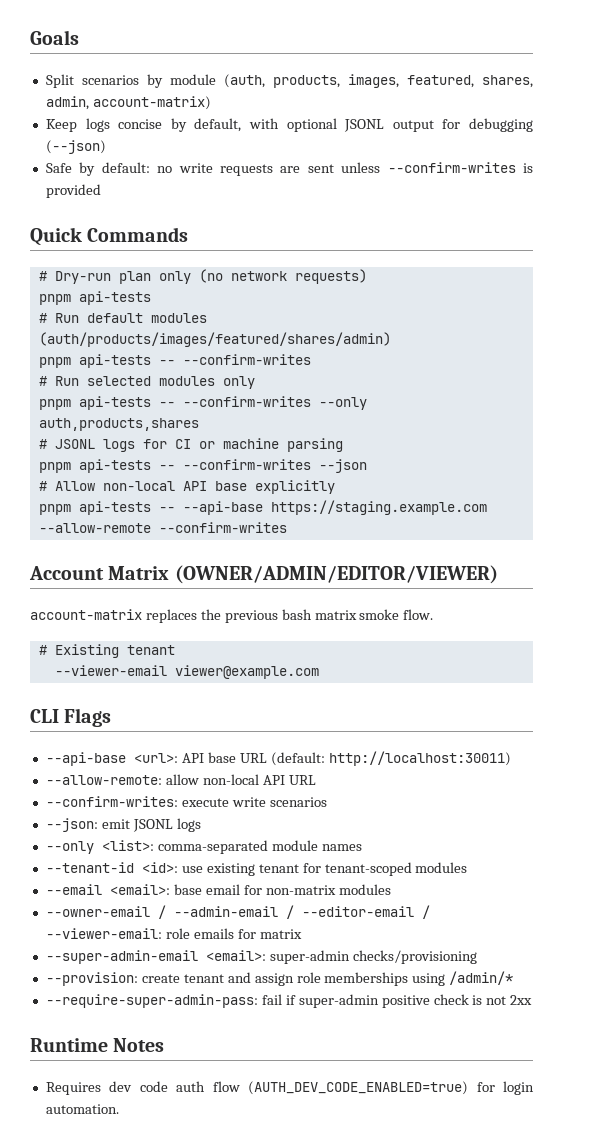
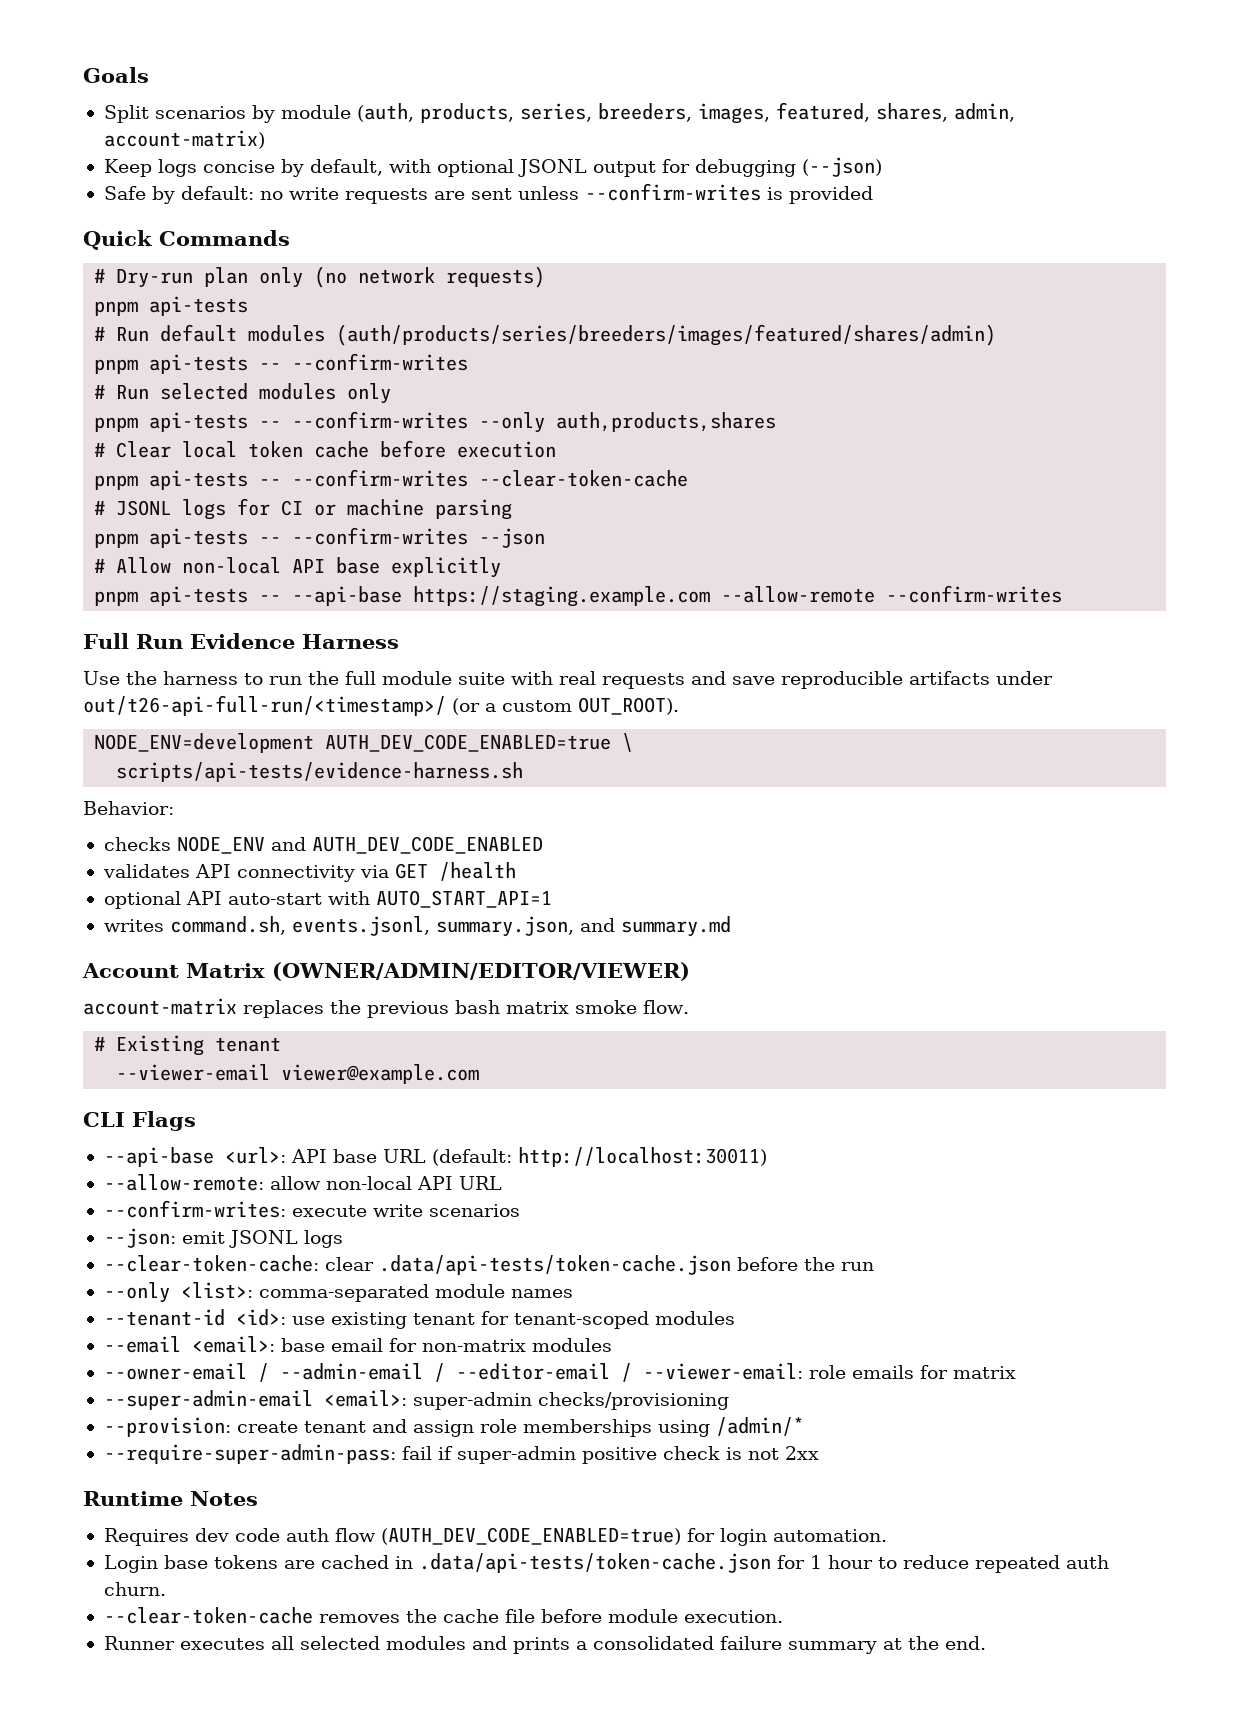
- Split scenarios by module (auth, products, images, featured, shares, admin, account-matrix)
+ Split scenarios by module (auth, products, series, breeders, images, featured, shares, admin, account-matrix)
- # Run default modules (auth/products/images/featured/shares/admin)
+ # Run default modules (auth/products/series/breeders/images/featured/shares/admin)
+ # Clear local token cache before execution
+ pnpm api-tests -- --confirm-writes --clear-token-cache
+ Full Run Evidence Harness
+ Use the harness to run the full module suite with real requests and save reproducible artifacts under out/t26-api-full-run/<timestamp>/ (or a custom OUT_ROOT).
+ NODE_ENV=development AUTH_DEV_CODE_ENABLED=true \
+ scripts/api-tests/evidence-harness.sh
+ Behavior:
+ checks NODE_ENV and AUTH_DEV_CODE_ENABLED
+ validates API connectivity via GET /health
+ optional API auto-start with AUTO_START_API=1
+ writes command.sh, events.jsonl, summary.json, and summary.md
+ --clear-token-cache: clear .data/api-tests/token-cache.json before the run
+ Login base tokens are cached in .data/api-tests/token-cache.json for 1 hour to reduce repeated auth churn.
+ --clear-token-cache removes the cache file before module execution.
+ Runner executes all selected modules and prints a consolidated failure summary at the end.

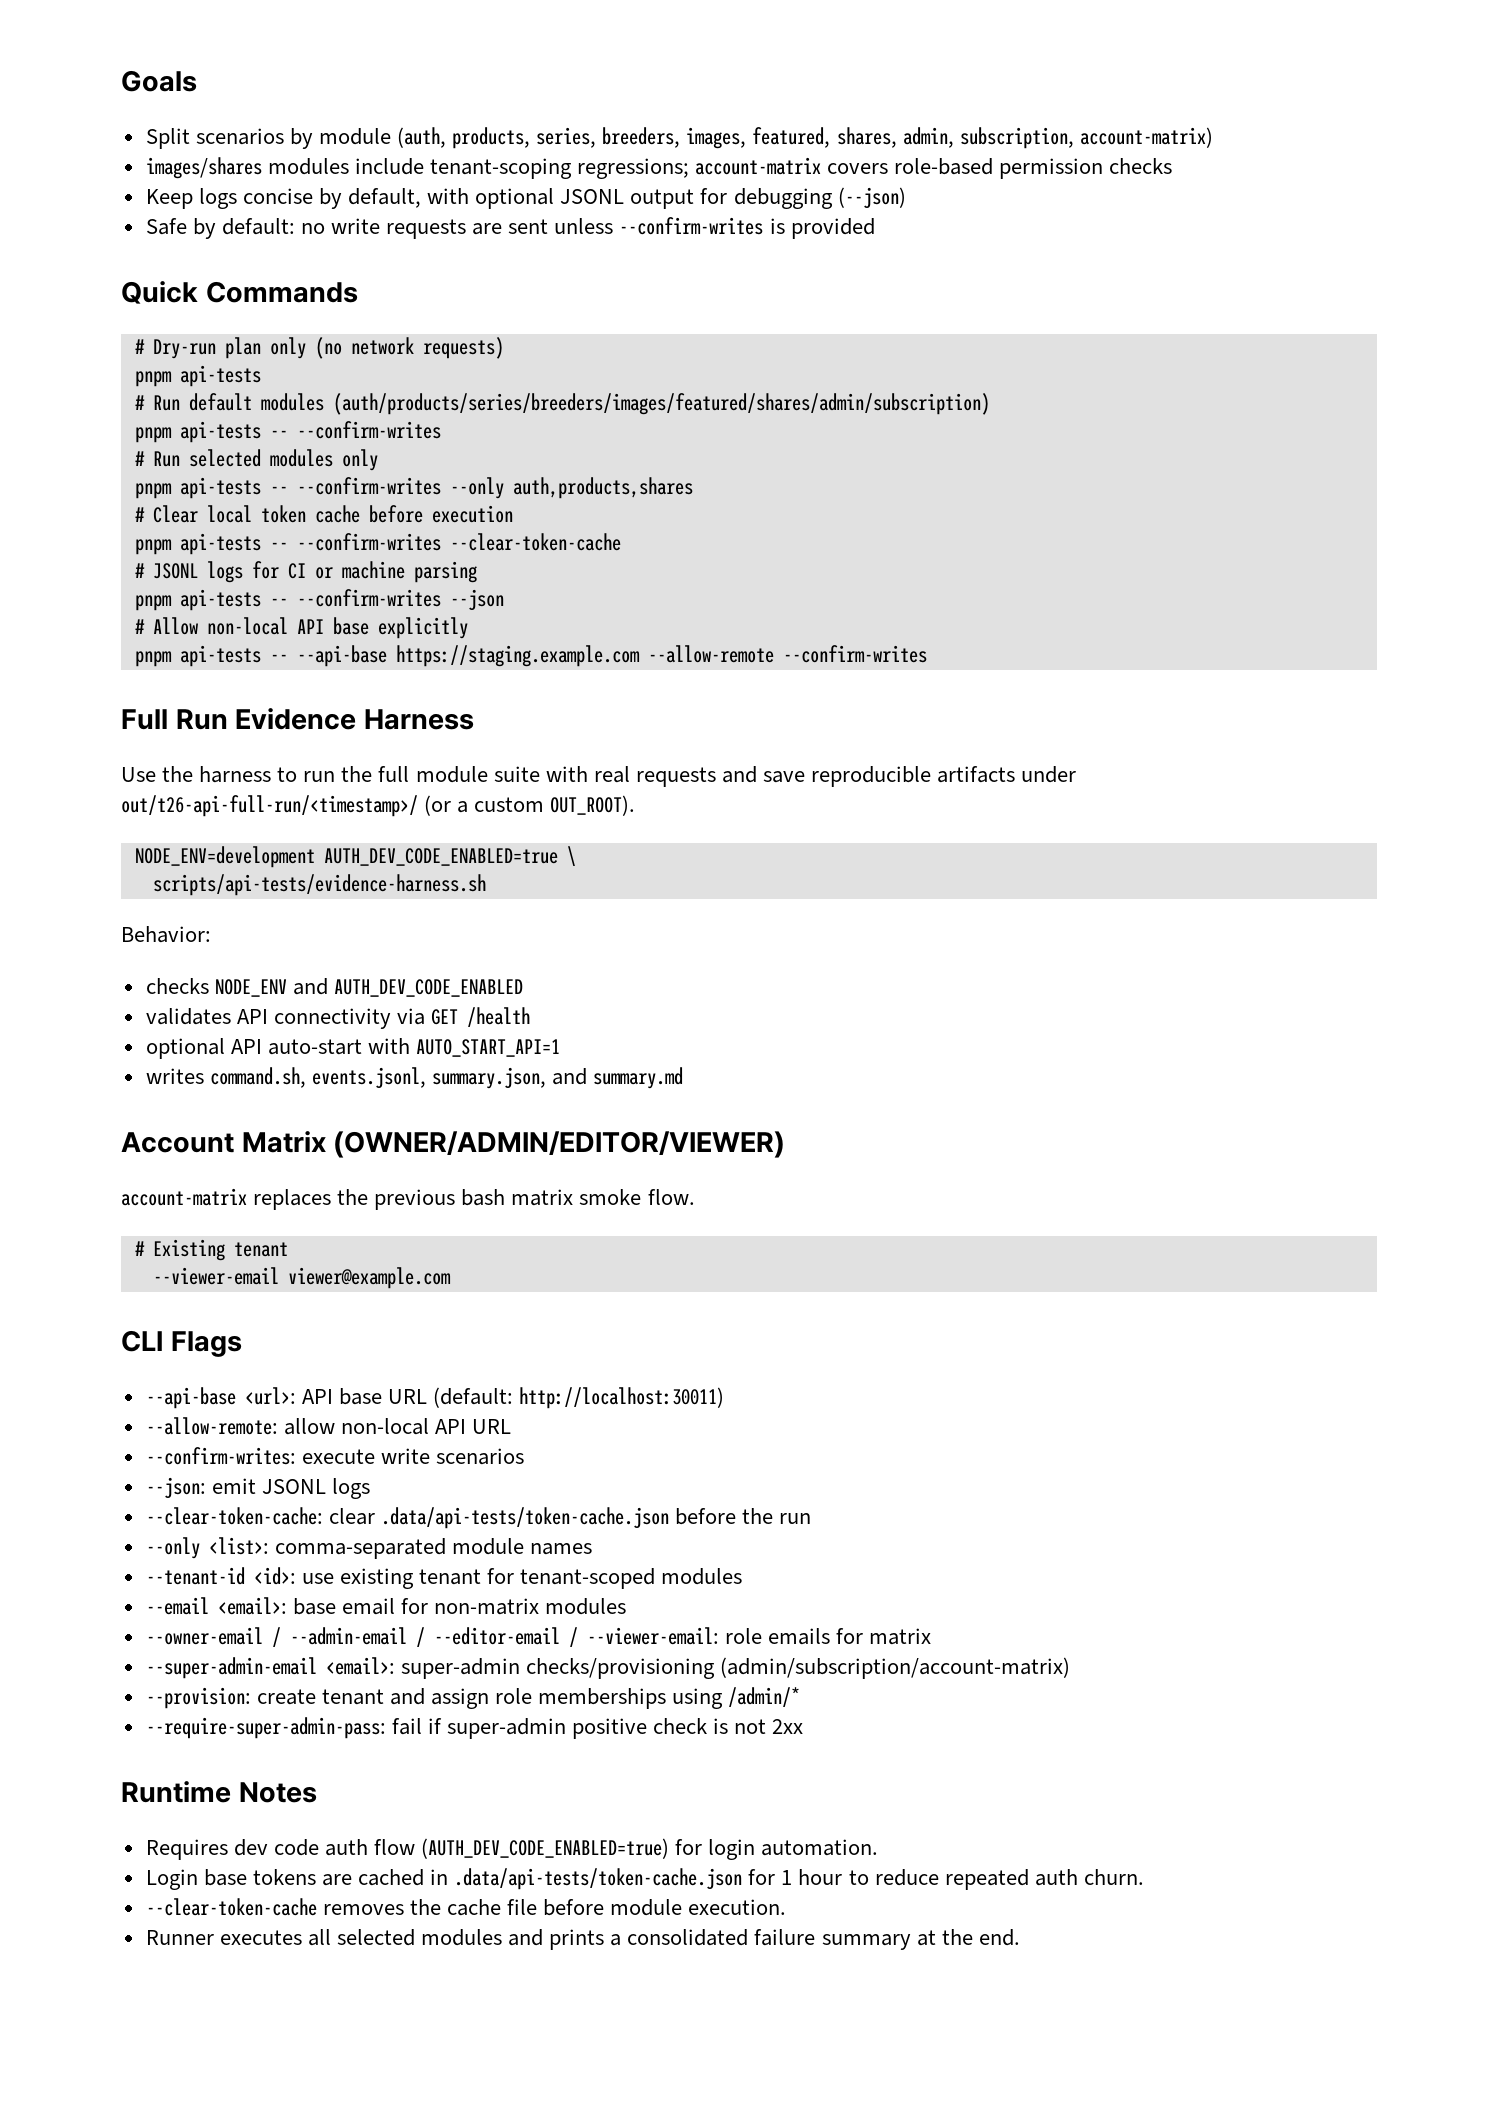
- Split scenarios by module (auth, products, series, breeders, images, featured, shares, admin, account-matrix)
+ Split scenarios by module (auth, products, series, breeders, images, featured, shares, admin, subscription, account-matrix)
+ images/shares modules include tenant-scoping regressions; account-matrix covers role-based permission checks
- # Run default modules (auth/products/series/breeders/images/featured/shares/admin)
+ # Run default modules (auth/products/series/breeders/images/featured/shares/admin/subscription)
- --super-admin-email <email>: super-admin checks/provisioning
+ --super-admin-email <email>: super-admin checks/provisioning (admin/subscription/account-matrix)

